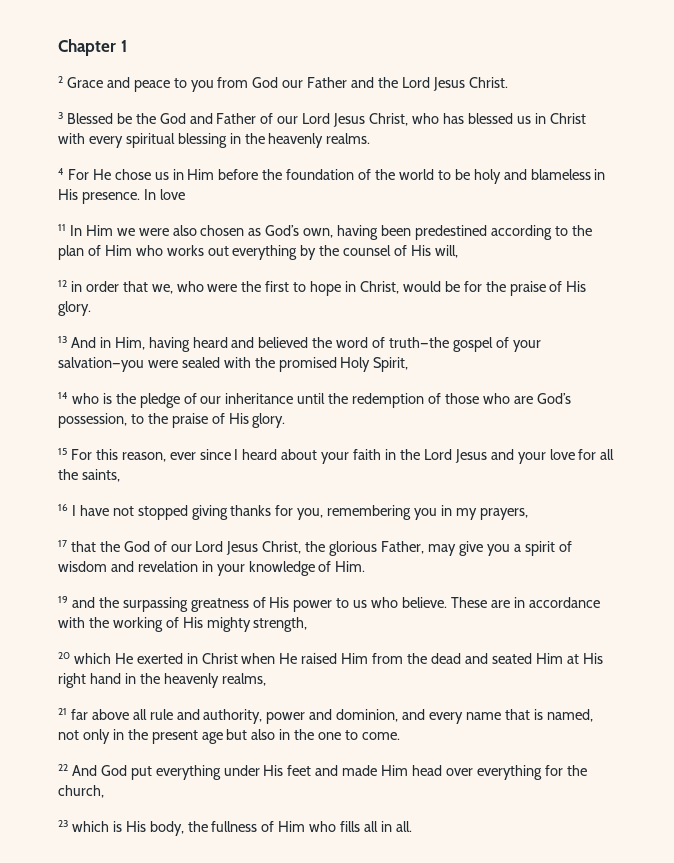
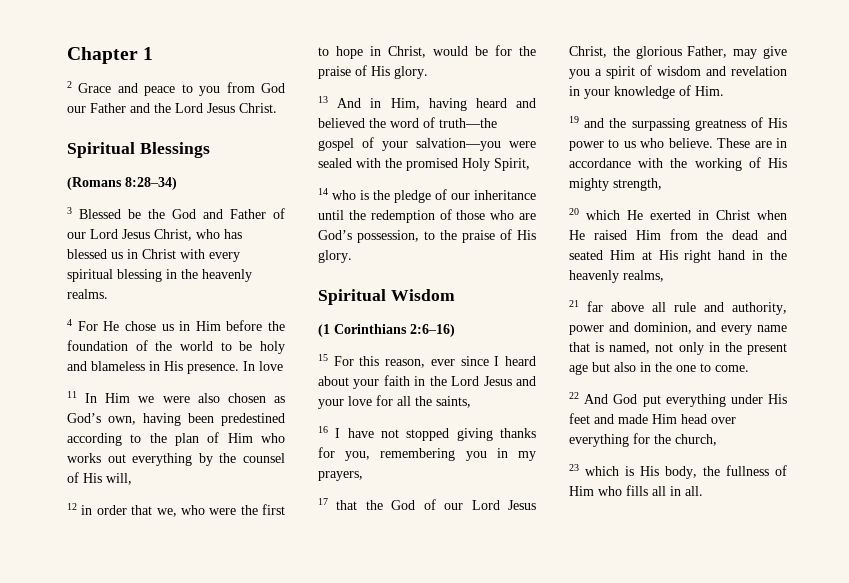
+ Spiritual Blessings
+ (Romans 8:28–34)
+ Spiritual Wisdom
+ (1 Corinthians 2:6–16)

